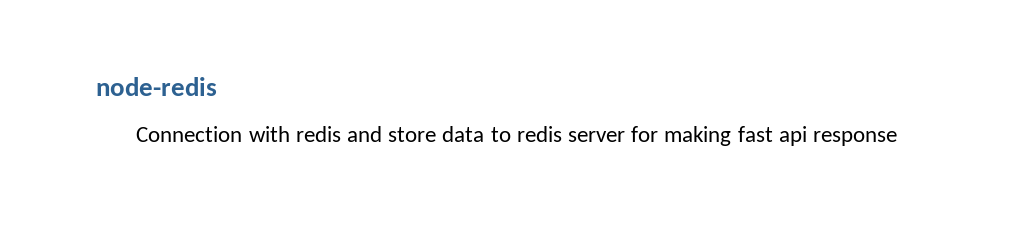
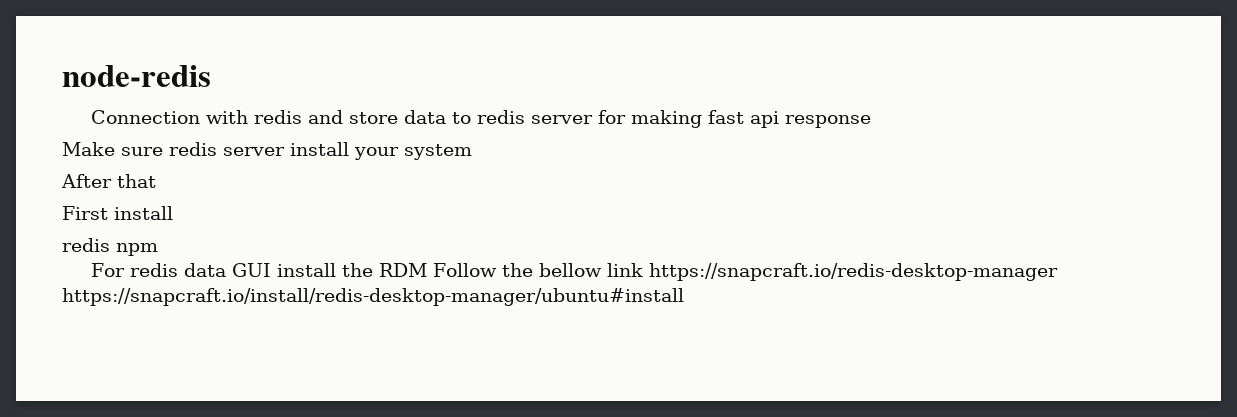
+ Make sure redis server install your system
+ After that
+ First install
+ redis npm
+ For redis data GUI install the RDM Follow the bellow link https://snapcraft.io/redis-desktop-manager https://snapcraft.io/install/redis-desktop-manager/ubuntu#install

